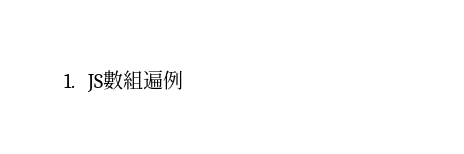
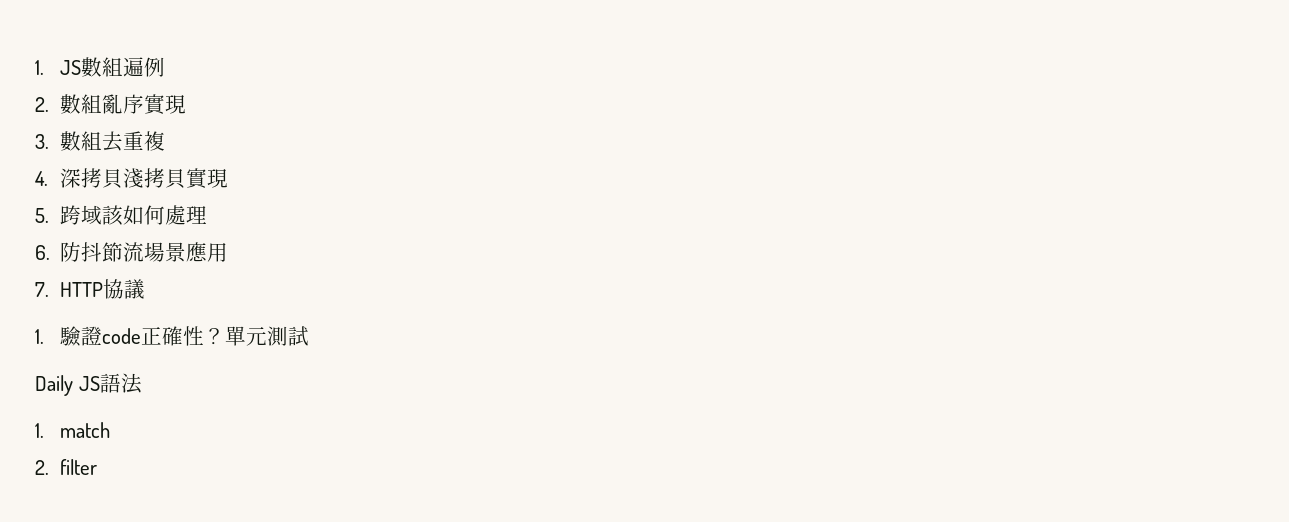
+ 2.數組亂序實現
+ 3.數組去重複
+ 4.深拷貝淺拷貝實現
+ 5.跨域該如何處理
+ 6.防抖節流場景應用
+ 7. HTTP協議
+ 1.驗證code正確性？單元測試
+ Daily JS語法
+ 1. match
+ 2. filter

